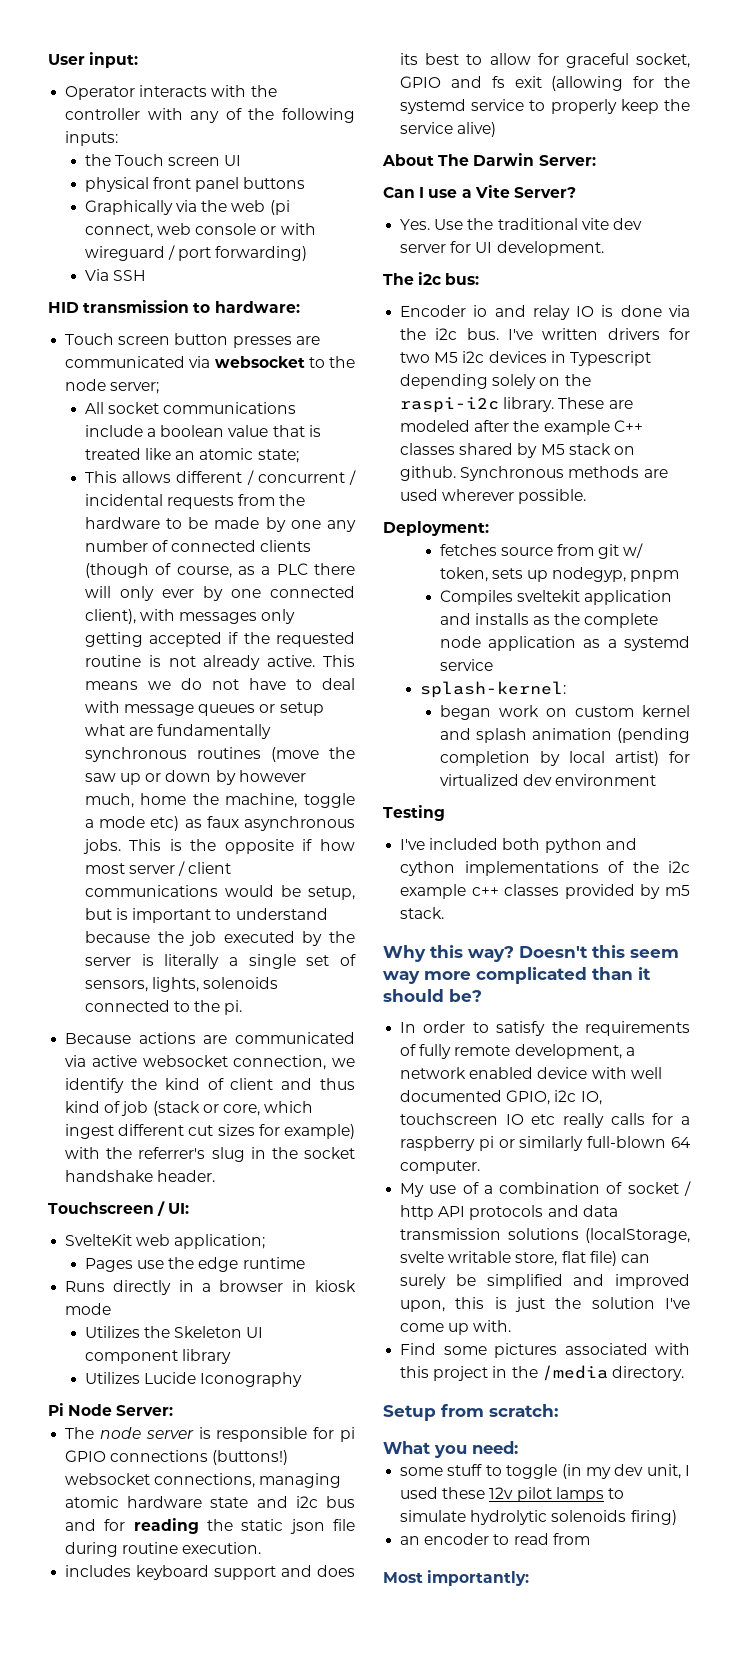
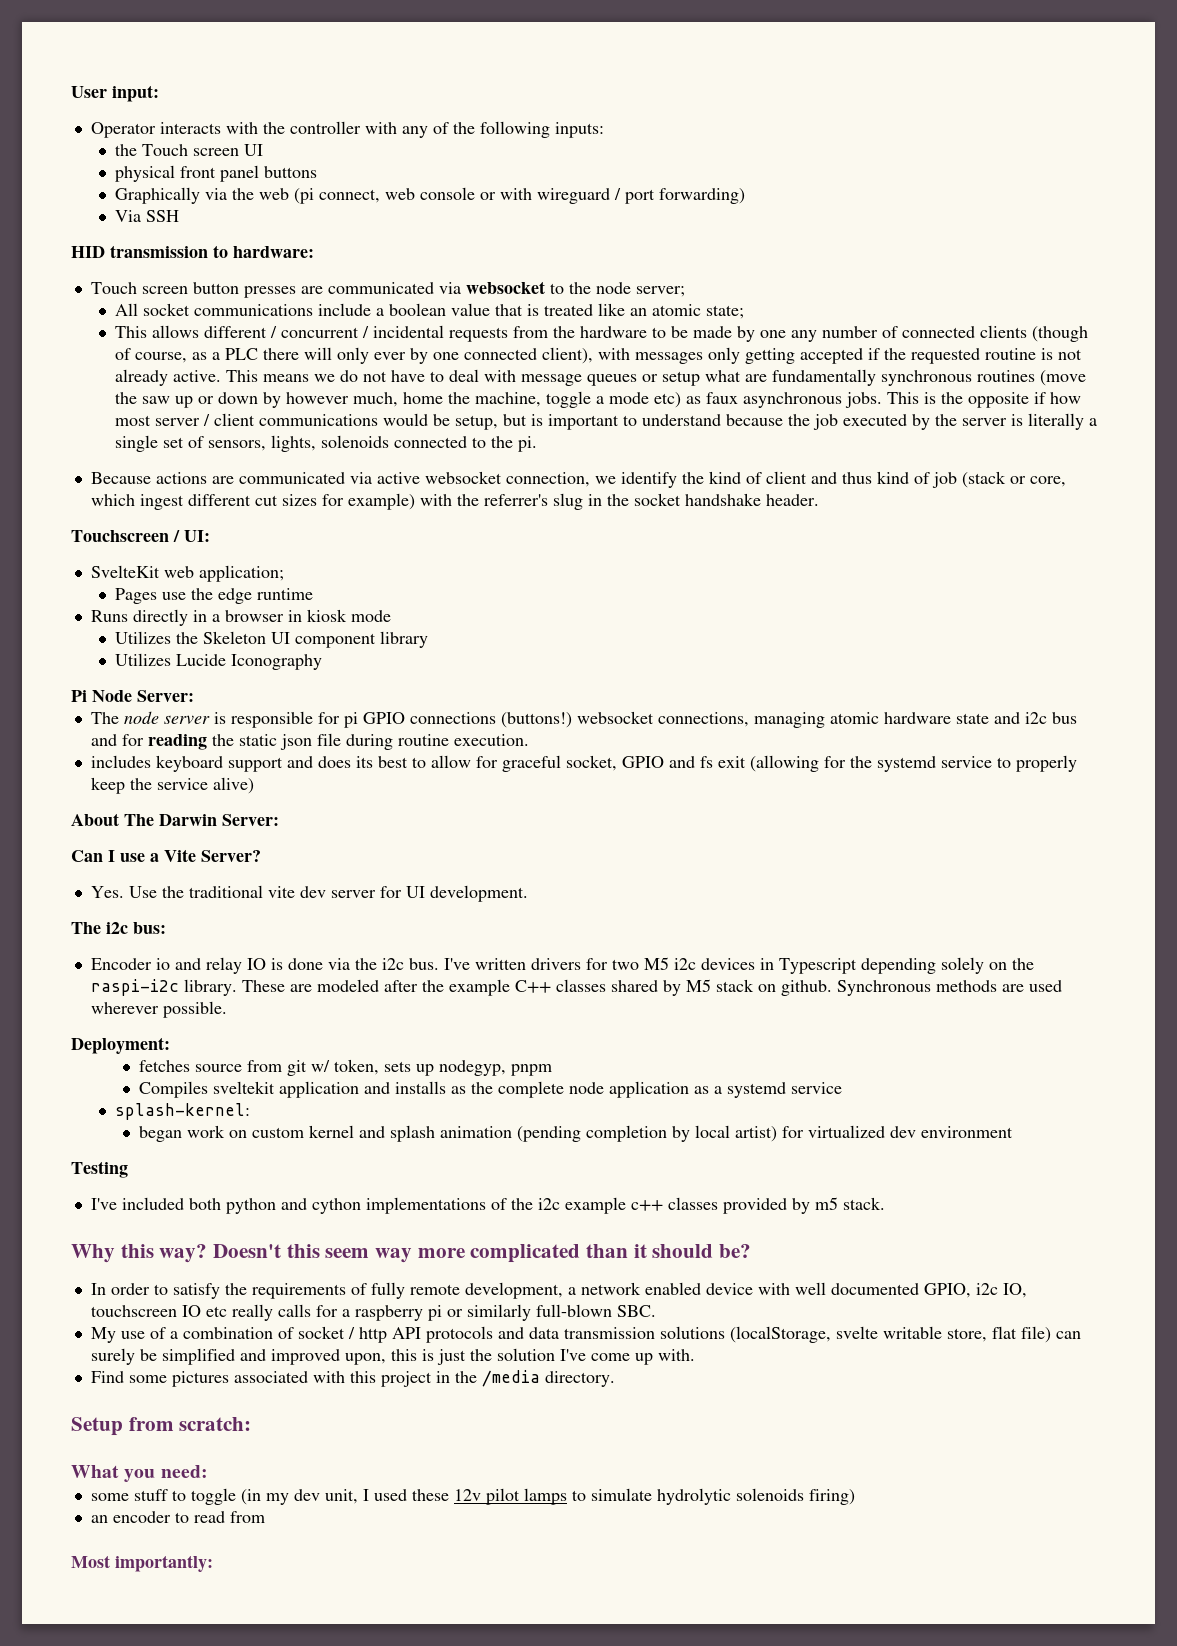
- In order to satisfy the requirements of fully remote development, a network enabled device with well documented GPIO, i2c IO, touchscreen IO etc really calls for a raspberry pi or similarly full-blown 64 computer.
+ In order to satisfy the requirements of fully remote development, a network enabled device with well documented GPIO, i2c IO, touchscreen IO etc really calls for a raspberry pi or similarly full-blown SBC.

